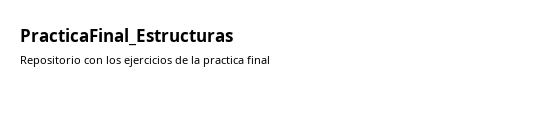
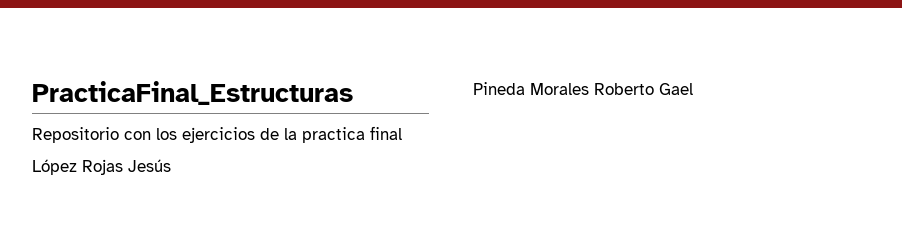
+ López Rojas Jesús
+ Pineda Morales Roberto Gael

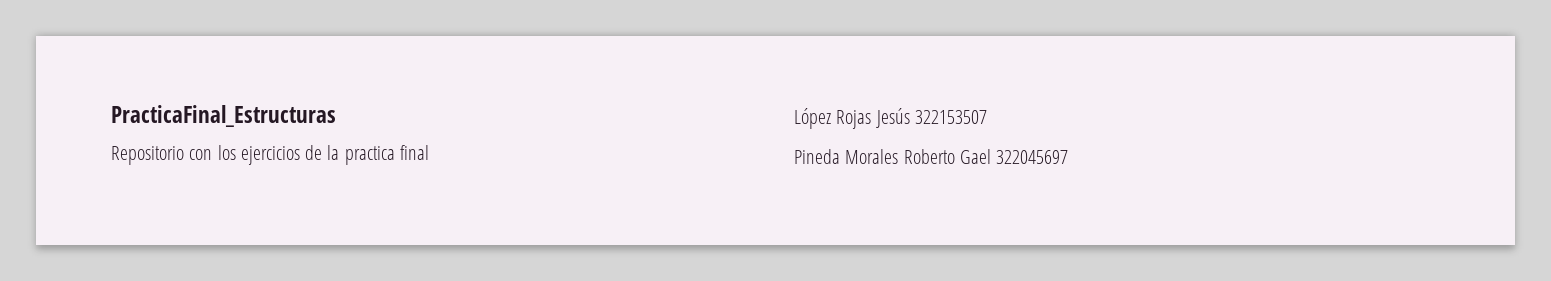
- López Rojas Jesús
+ López Rojas Jesús 322153507
- Pineda Morales Roberto Gael
+ Pineda Morales Roberto Gael 322045697

